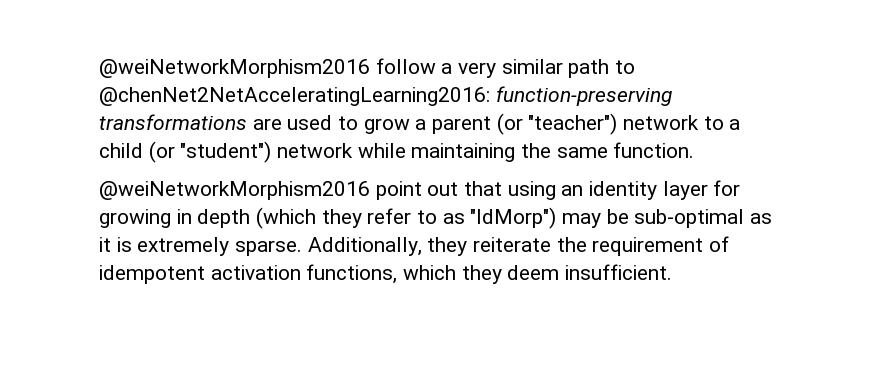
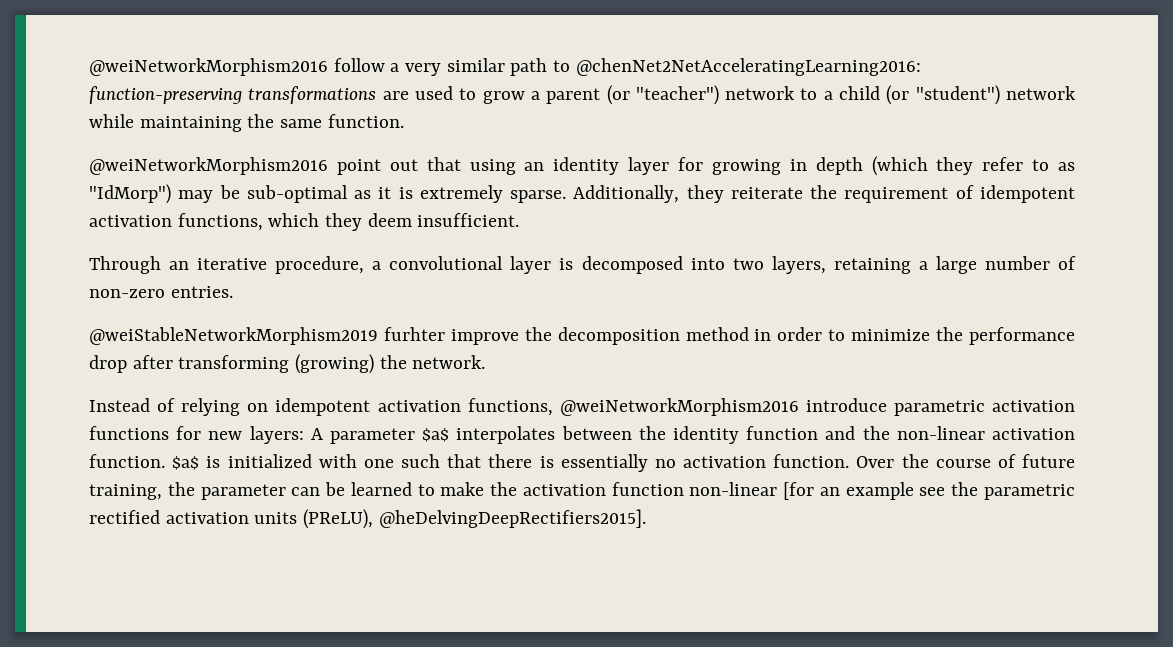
+ Through an iterative procedure, a convolutional layer is decomposed into two layers, retaining a large number of non-zero entries.
+ @weiStableNetworkMorphism2019 furhter improve the decomposition method in order to minimize the performance drop after transforming (growing) the network.
+ Instead of relying on idempotent activation functions, @weiNetworkMorphism2016 introduce parametric activation functions for new layers: A parameter $a$ interpolates between the identity function and the non-linear activation function. $a$ is initialized with one such that there is essentially no activation function. Over the course of future training, the parameter can be learned to make the activation function non-linear [for an example see the parametric rectified activation units (PReLU), @heDelvingDeepRectifiers2015].

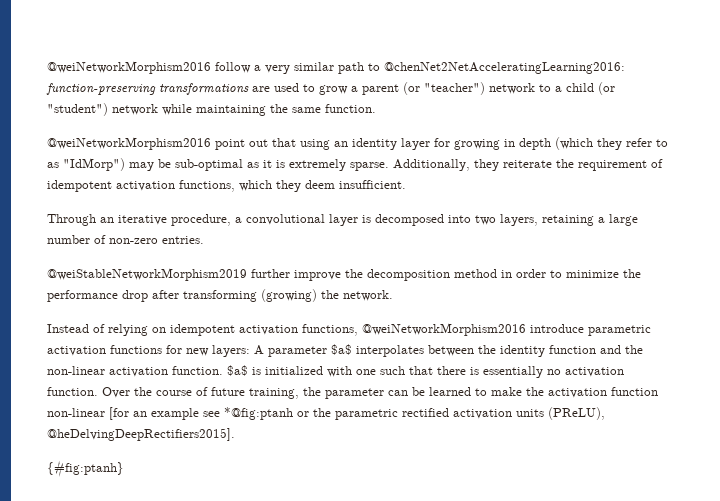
- @weiStableNetworkMorphism2019 furhter improve the decomposition method in order to minimize the performance drop after transforming (growing) the network.
+ @weiStableNetworkMorphism2019 further improve the decomposition method in order to minimize the performance drop after transforming (growing) the network.
- Over the course of future training, the parameter can be learned to make the activation function non-linear [for an example see the parametric rectified activation units (PReLU), @heDelvingDeepRectifiers2015].
+ Over the course of future training, the parameter can be learned to make the activation function non-linear [for an example see *@fig:ptanh or the parametric rectified activation units (PReLU), @heDelvingDeepRectifiers2015].
+ {#fig:ptanh}

